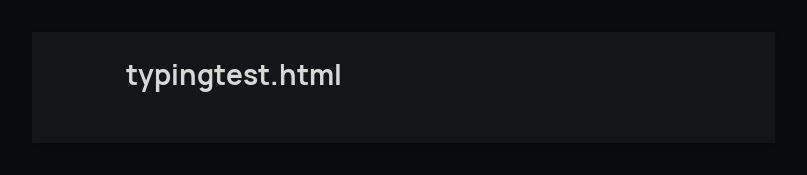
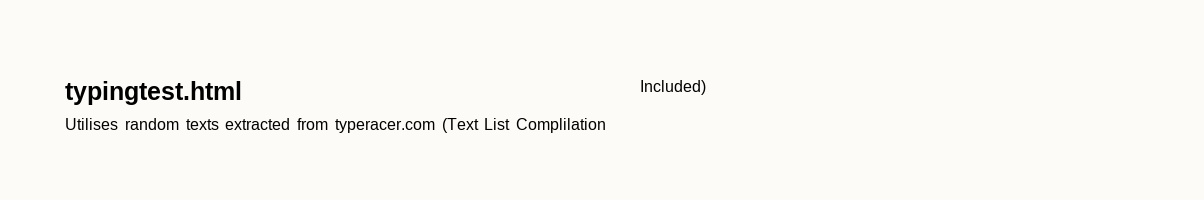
+ Utilises random texts extracted from typeracer.com (Text List Complilation Included)

